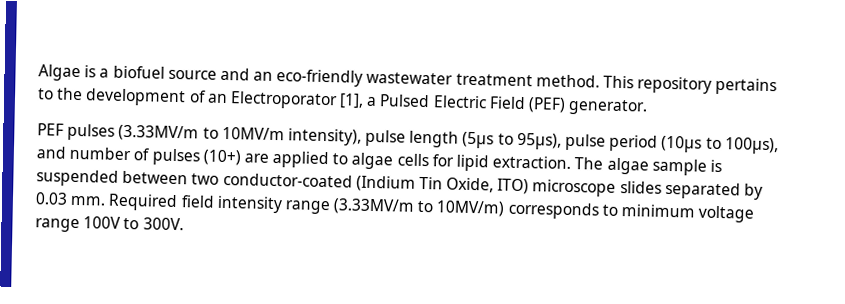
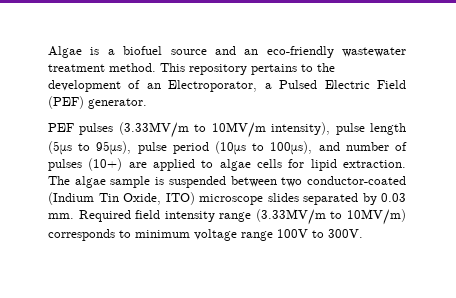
- This repository pertains to the development of an Electroporator [1], a Pulsed Electric Field (PEF) generator.
+ This repository pertains to the development of an Electroporator, a Pulsed Electric Field (PEF) generator.

